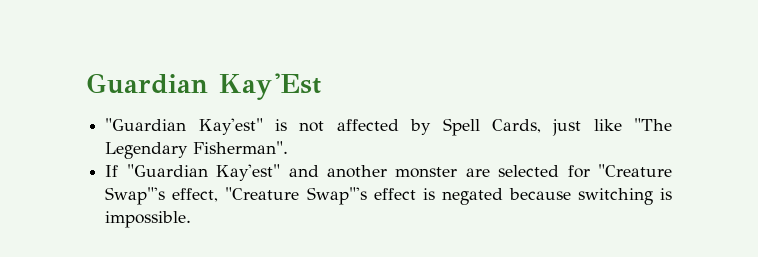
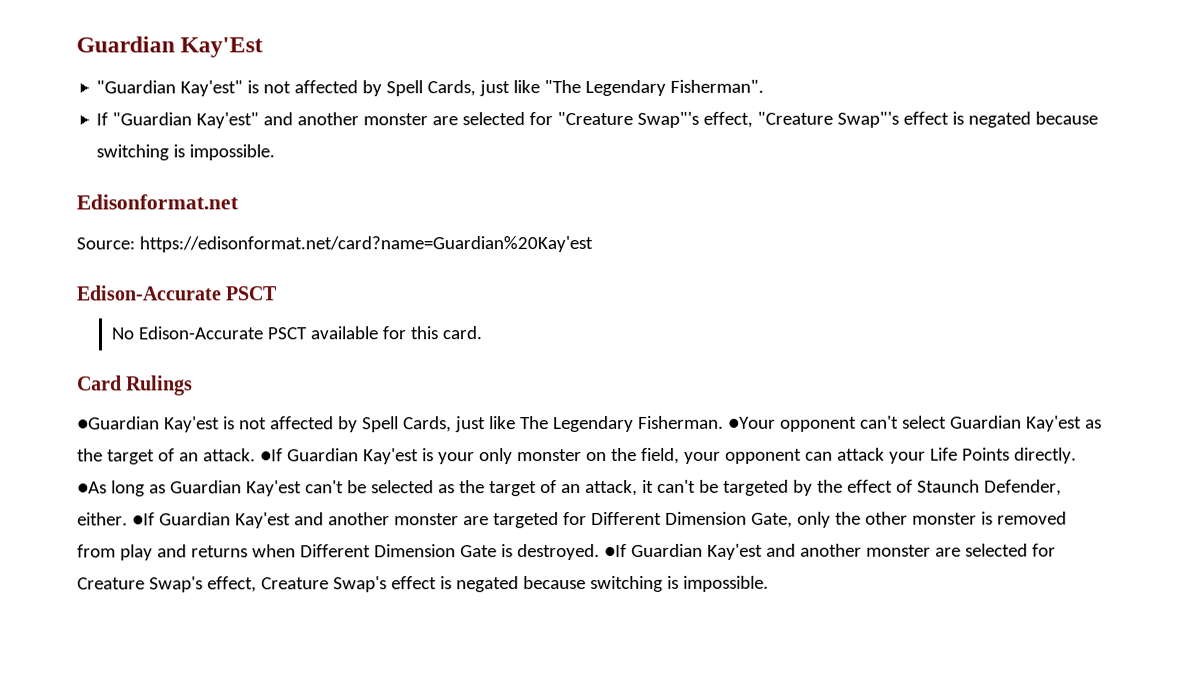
+ Edisonformat.net
+ Source: https://edisonformat.net/card?name=Guardian%20Kay'est
+ Edison-Accurate PSCT
+ No Edison-Accurate PSCT available for this card.
+ Card Rulings
+ ●Guardian Kay'est is not affected by Spell Cards, just like The Legendary Fisherman. ●Your opponent can't select Guardian Kay'est as the target of an attack. ●If Guardian Kay'est is your only monster on the field, your opponent can attack your Life Points directly. ●As long as Guardian Kay'est can't be selected as the target of an attack, it can't be targeted by the effect of Staunch Defender, either. ●If Guardian Kay'est and another monster are targeted for Different Dimension Gate, only the other monster is removed from play and returns when Different Dimension Gate is destroyed. ●If Guardian Kay'est and another monster are selected for Creature Swap's effect, Creature Swap's effect is negated because switching is impossible.

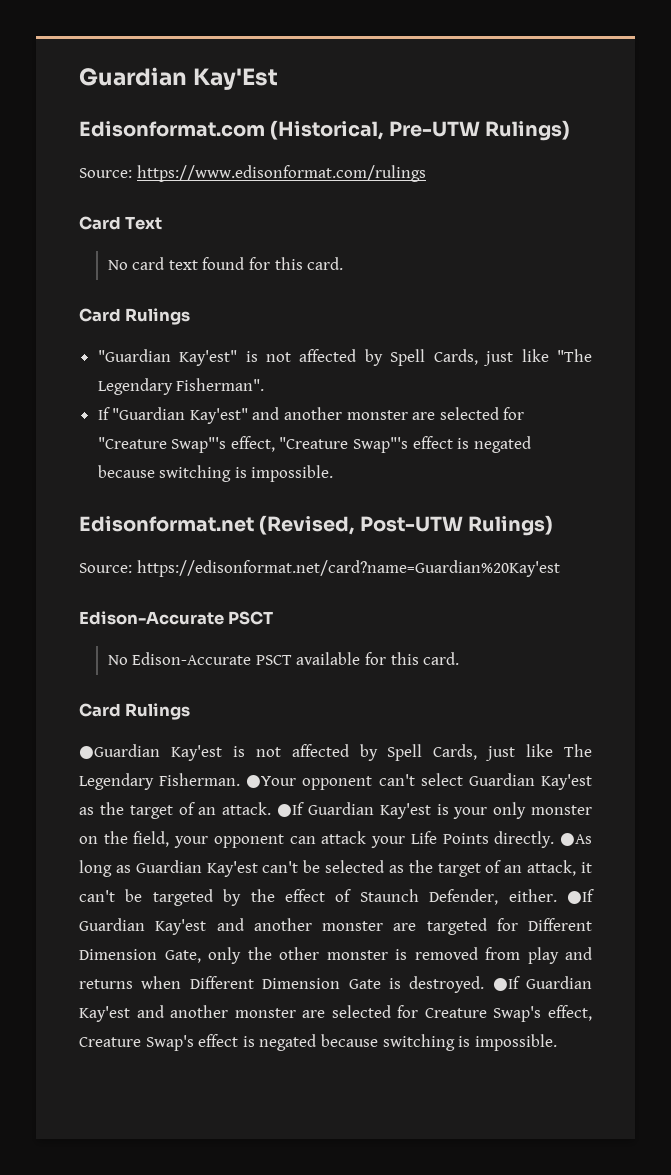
+ Edisonformat.com (Historical, Pre-UTW Rulings)
+ Source: https://www.edisonformat.com/rulings
+ Card Text
+ No card text found for this card.
+ Card Rulings
- Edisonformat.net
+ Edisonformat.net (Revised, Post-UTW Rulings)

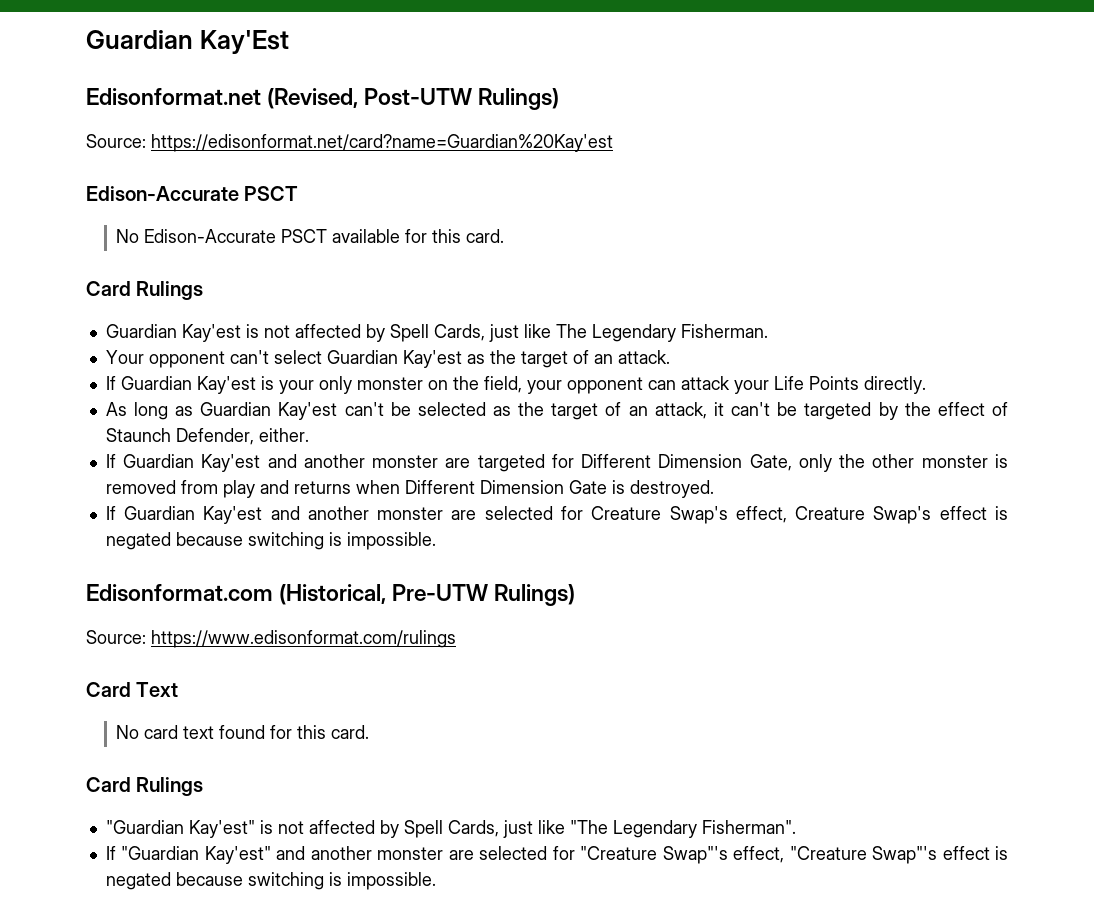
+ Edisonformat.net (Revised, Post-UTW Rulings)
+ Source: https://edisonformat.net/card?name=Guardian%20Kay'est
+ Edison-Accurate PSCT
+ No Edison-Accurate PSCT available for this card.
+ Card Rulings
+ Guardian Kay'est is not affected by Spell Cards, just like The Legendary Fisherman.
+ Your opponent can't select Guardian Kay'est as the target of an attack.
+ If Guardian Kay'est is your only monster on the field, your opponent can attack your Life Points directly.
+ As long as Guardian Kay'est can't be selected as the target of an attack, it can't be targeted by the effect of Staunch Defender, either.
+ If Guardian Kay'est and another monster are targeted for Different Dimension Gate, only the other monster is removed from play and returns when Different Dimension Gate is destroyed.
+ If Guardian Kay'est and another monster are selected for Creature Swap's effect, Creature Swap's effect is negated because switching is impossible.
- Edisonformat.net (Revised, Post-UTW Rulings)
- Source: https://edisonformat.net/card?name=Guardian%20Kay'est
- Edison-Accurate PSCT
- No Edison-Accurate PSCT available for this card.
- Card Rulings
- ●Guardian Kay'est is not affected by Spell Cards, just like The Legendary Fisherman. ●Your opponent can't select Guardian Kay'est as the target of an attack. ●If Guardian Kay'est is your only monster on the field, your opponent can attack your Life Points directly. ●As long as Guardian Kay'est can't be selected as the target of an attack, it can't be targeted by the effect of Staunch Defender, either. ●If Guardian Kay'est and another monster are targeted for Different Dimension Gate, only the other monster is removed from play and returns when Different Dimension Gate is destroyed. ●If Guardian Kay'est and another monster are selected for Creature Swap's effect, Creature Swap's effect is negated because switching is impossible.

